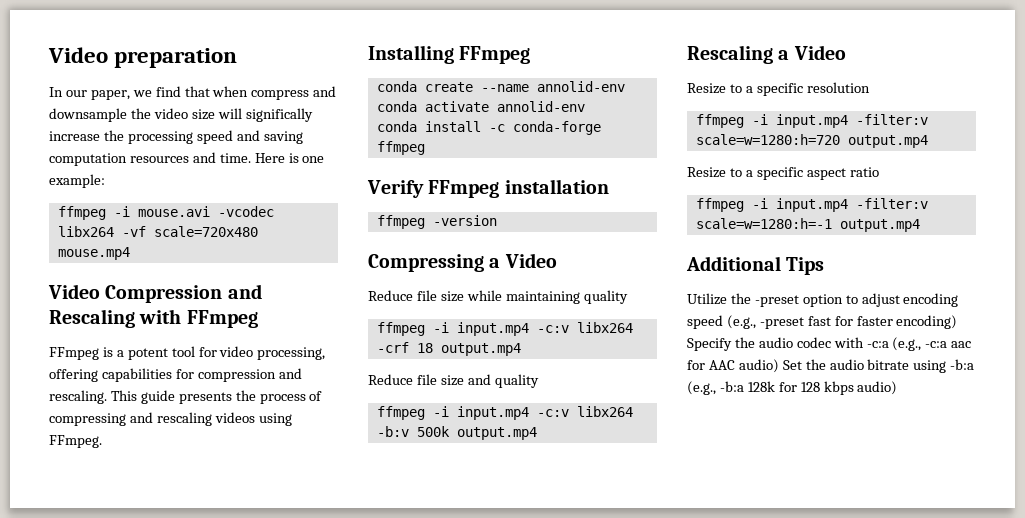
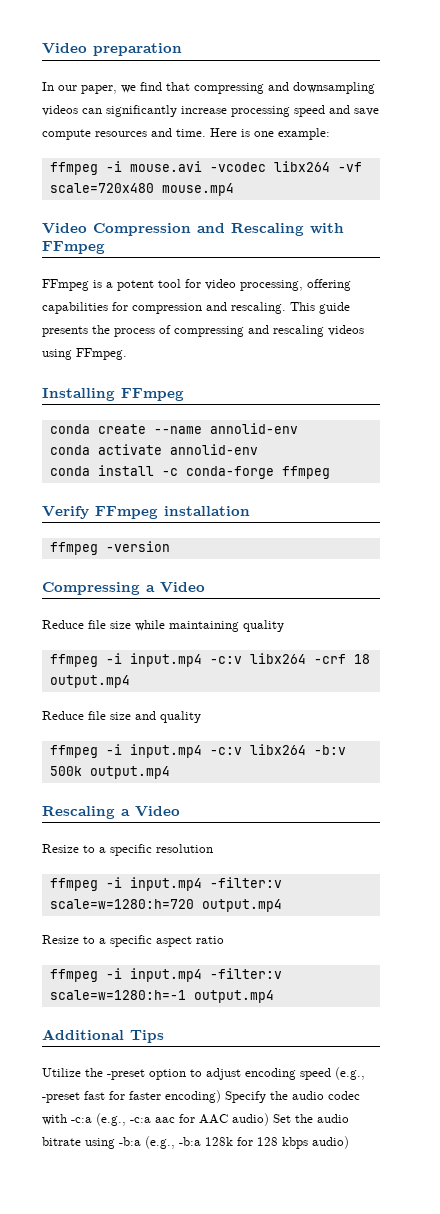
- In our paper, we find that when compress and downsample the video size will significally increase the processing speed and saving computation resources and time.
+ In our paper, we find that compressing and downsampling videos can significantly increase processing speed and save compute resources and time.

